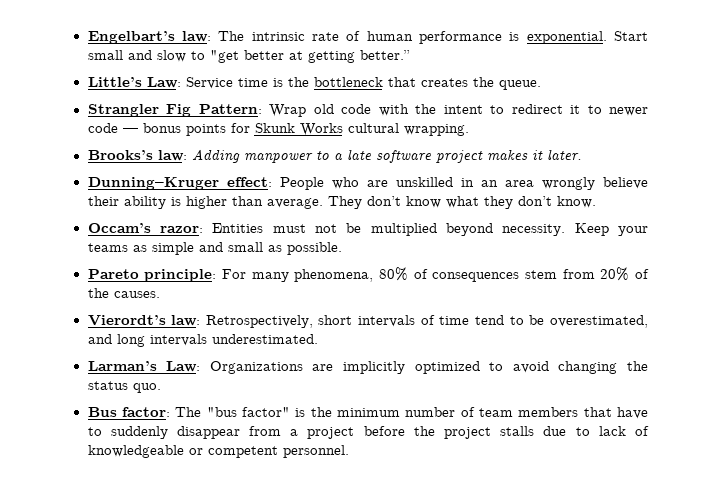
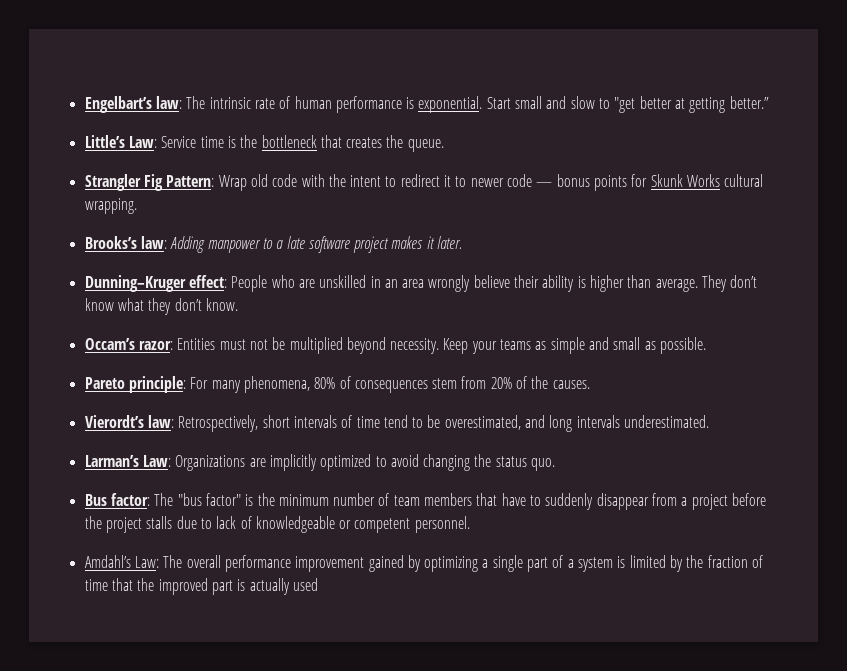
+ Amdahl’s Law: The overall performance improvement gained by optimizing a single part of a system is limited by the fraction of time that the improved part is actually used

